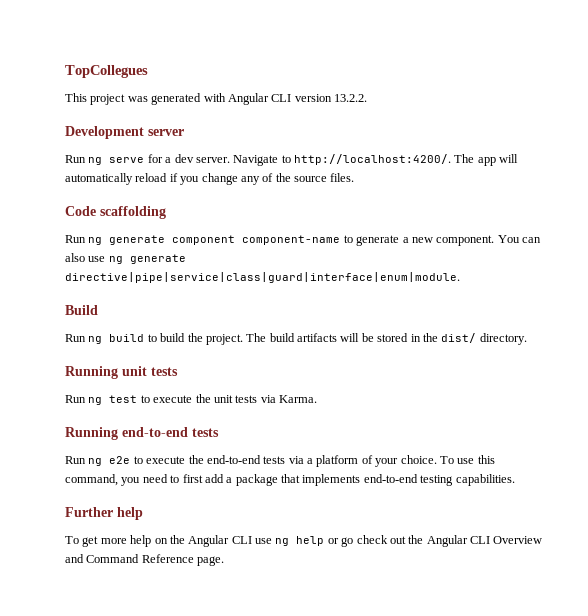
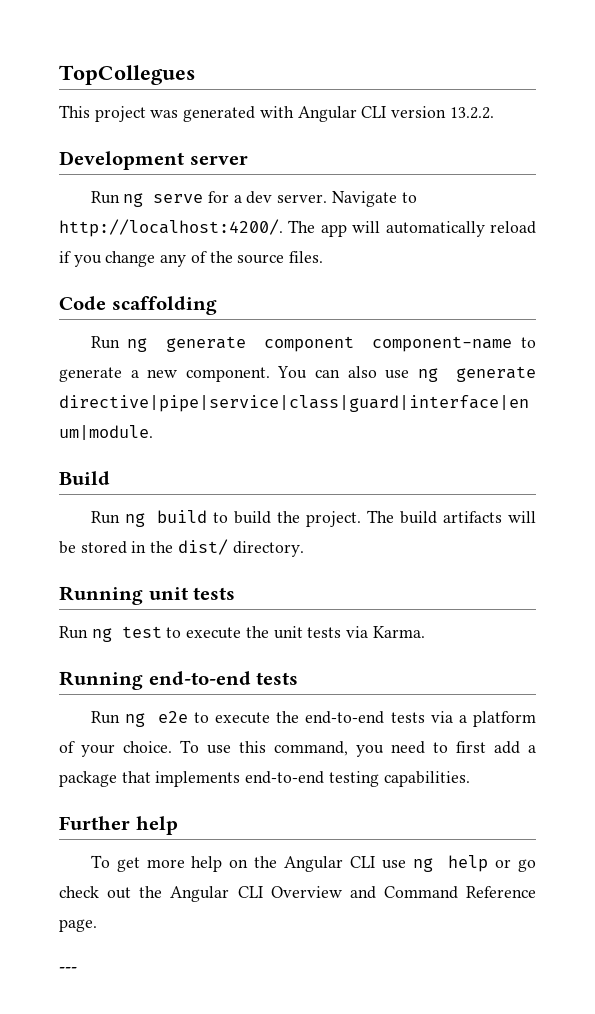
+ ---

